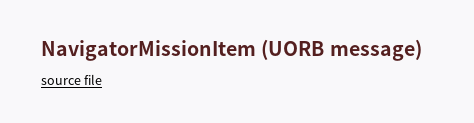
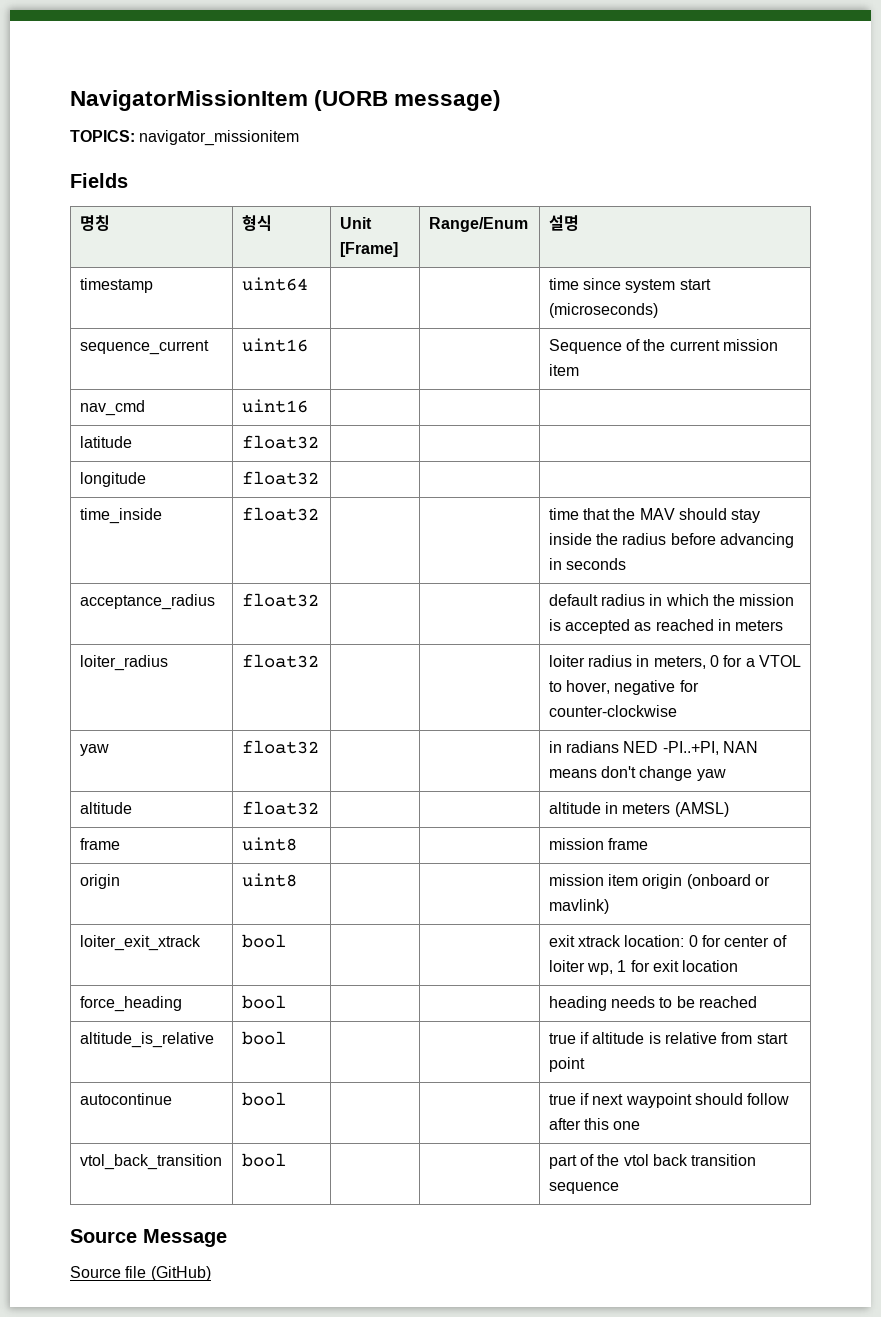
- source file
+ TOPICS: navigator_missionitem
+ Fields
+ 명칭 | 형식 | Unit [Frame] | Range/Enum | 설명
+ timestamp | uint64 | | | time since system start (microseconds)
+ sequence_current | uint16 | | | Sequence of the current mission item
+ nav_cmd | uint16 | | |
+ latitude | float32 | | |
+ longitude | float32 | | |
+ time_inside | float32 | | | time that the MAV should stay inside the radius before advancing in seconds
+ acceptance_radius | float32 | | | default radius in which the mission is accepted as reached in meters
+ loiter_radius | float32 | | | loiter radius in meters, 0 for a VTOL to hover, negative for counter-clockwise
+ yaw | float32 | | | in radians NED -PI..+PI, NAN means don't change yaw
+ altitude | float32 | | | altitude in meters (AMSL)
+ frame | uint8 | | | mission frame
+ origin | uint8 | | | mission item origin (onboard or mavlink)
+ loiter_exit_xtrack | bool | | | exit xtrack location: 0 for center of loiter wp, 1 for exit location
+ force_heading | bool | | | heading needs to be reached
+ altitude_is_relative | bool | | | true if altitude is relative from start point
+ autocontinue | bool | | | true if next waypoint should follow after this one
+ vtol_back_transition | bool | | | part of the vtol back transition sequence
+ Source Message
+ Source file (GitHub)

